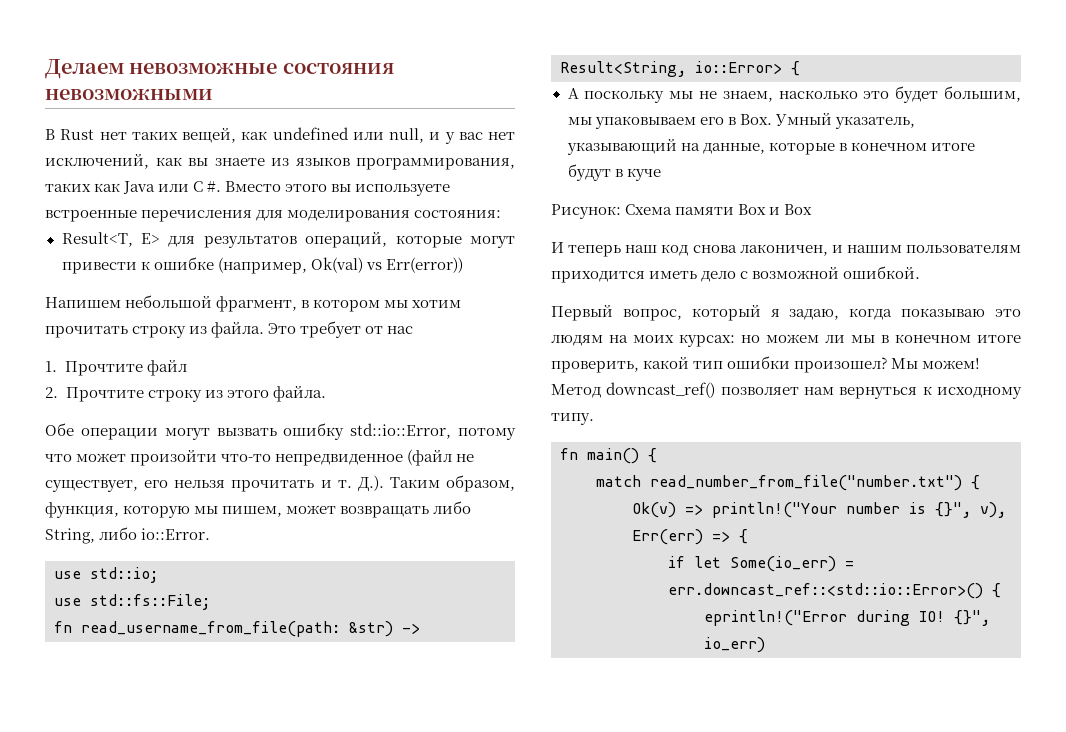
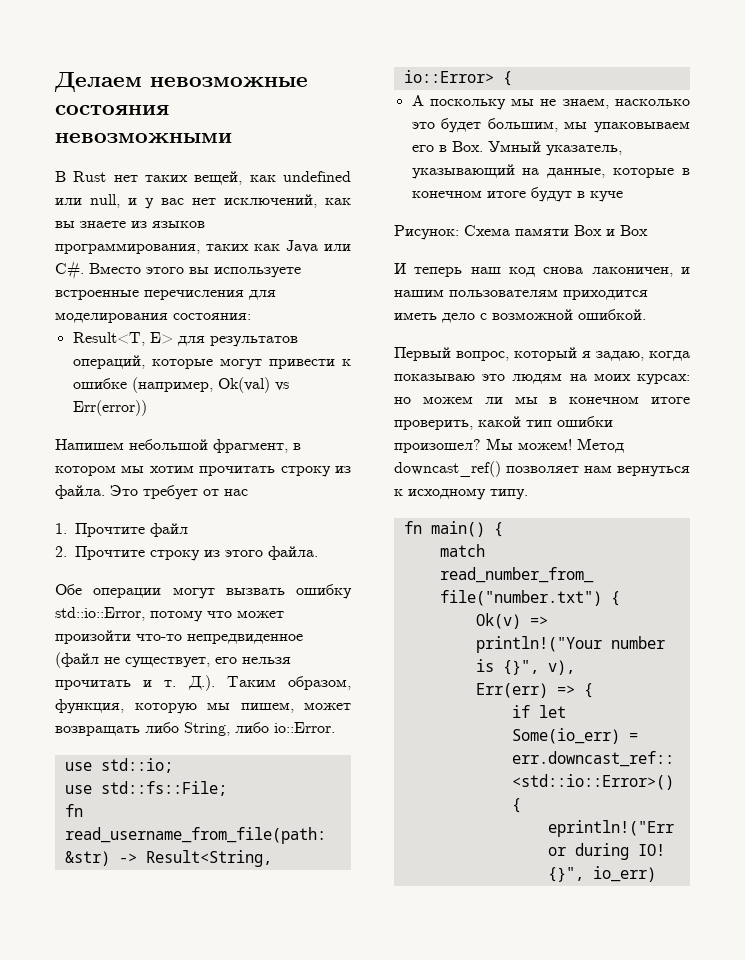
- В Rust нет таких вещей, как undefined или null, и у вас нет исключений, как вы знаете из языков программирования, таких как Java или C #. Вместо этого вы используете встроенные перечисления для моделирования состояния:
+ В Rust нет таких вещей, как undefined или null, и у вас нет исключений, как вы знаете из языков программирования, таких как Java или C#. Вместо этого вы используете встроенные перечисления для моделирования состояния:

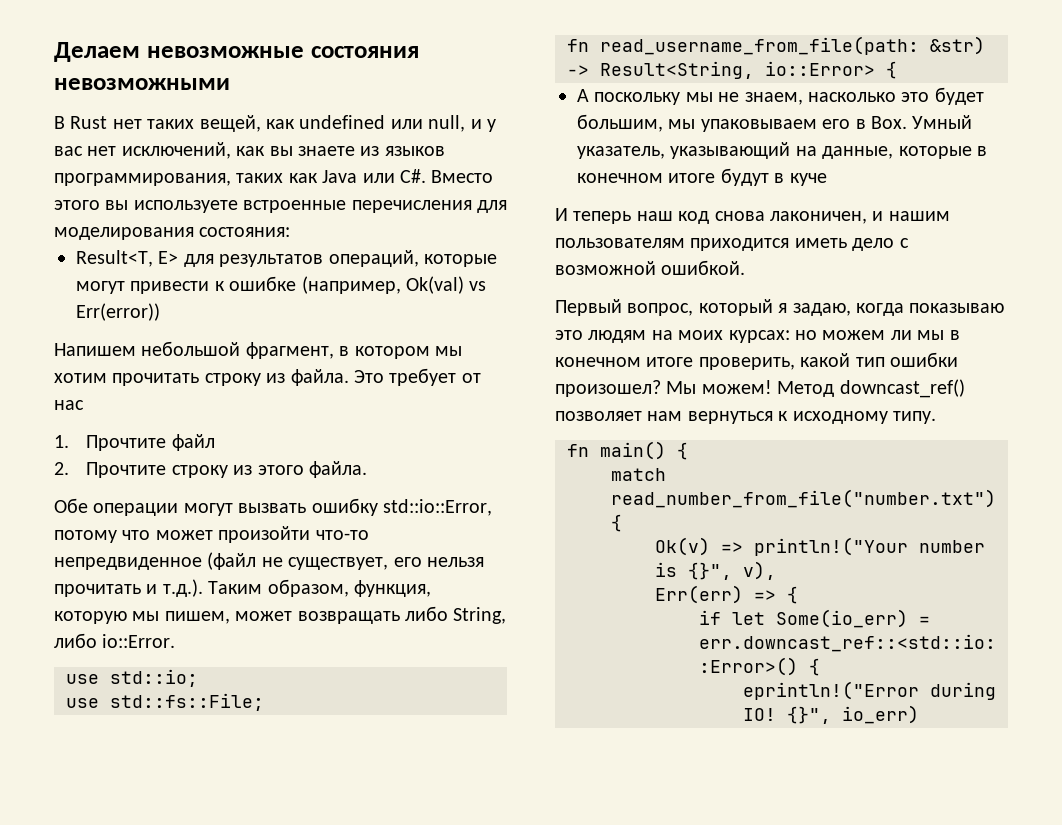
- Обе операции могут вызвать ошибку std::io::Error, потому что может произойти что-то непредвиденное (файл не существует, его нельзя прочитать и т. Д.). Таким образом, функция, которую мы пишем, может возвращать либо String, либо io::Error.
+ Обе операции могут вызвать ошибку std::io::Error, потому что может произойти что-то непредвиденное (файл не существует, его нельзя прочитать и т.д.). Таким образом, функция, которую мы пишем, может возвращать либо String, либо io::Error.
- Рисунок: Схема памяти Box и Box

